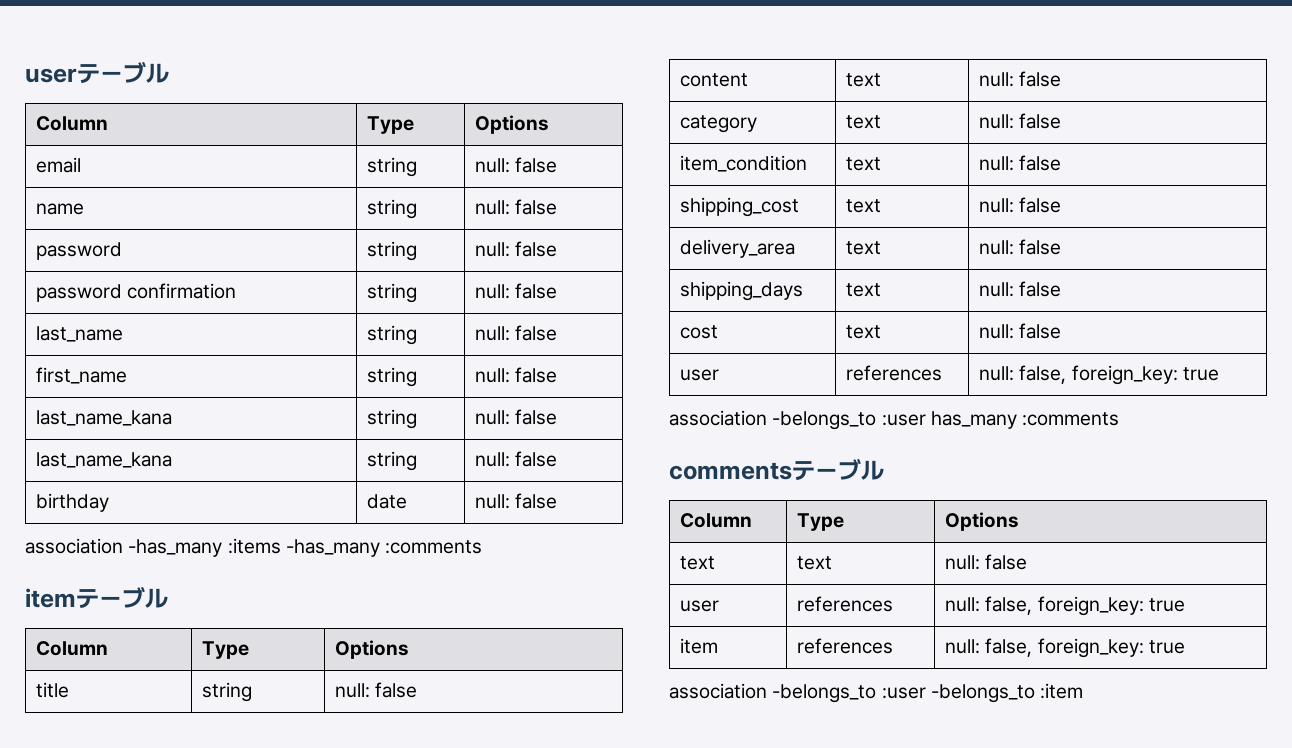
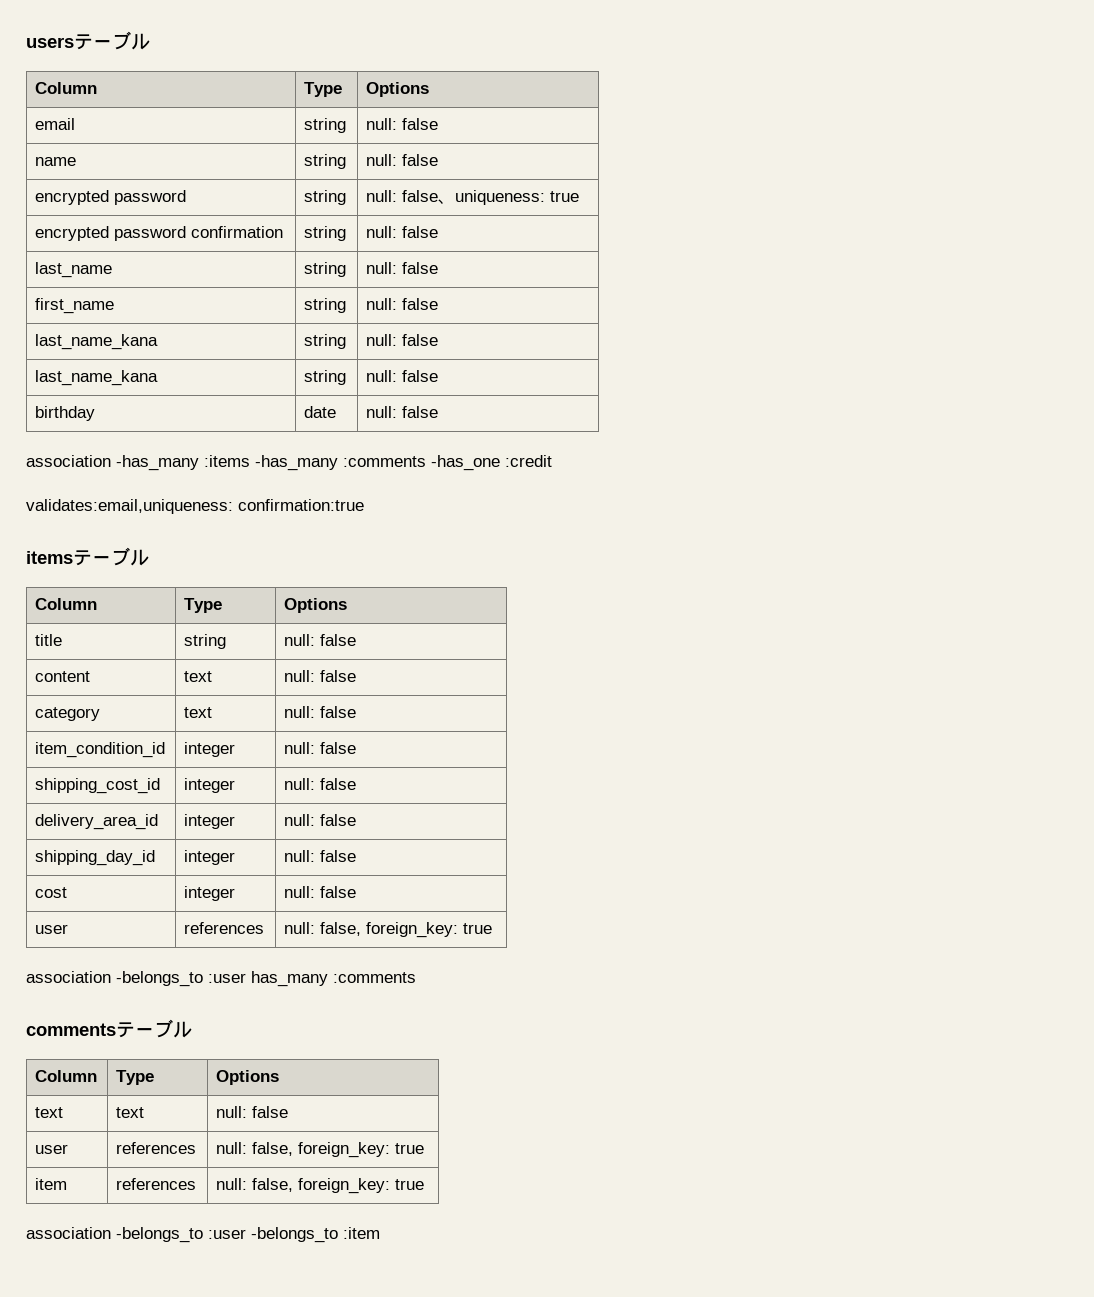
- userテーブル
+ usersテーブル
- password | string | null: false
- password confirmation | string | null: false
+ encrypted password | string | null: false、uniqueness: true
+ encrypted password confirmation | string | null: false
- association -has_many :items -has_many :comments
- itemテーブル
+ association -has_many :items -has_many :comments -has_one :credit
+ validates:email,uniqueness: confirmation:true
+ itemsテーブル
- item_condition | text | null: false
- shipping_cost | text | null: false
- delivery_area | text | null: false
- shipping_days | text | null: false
+ item_condition_id | integer | null: false
+ shipping_cost_id | integer | null: false
+ delivery_area_id | integer | null: false
+ shipping_day_id | integer | null: false
- cost | text | null: false
+ cost | integer | null: false

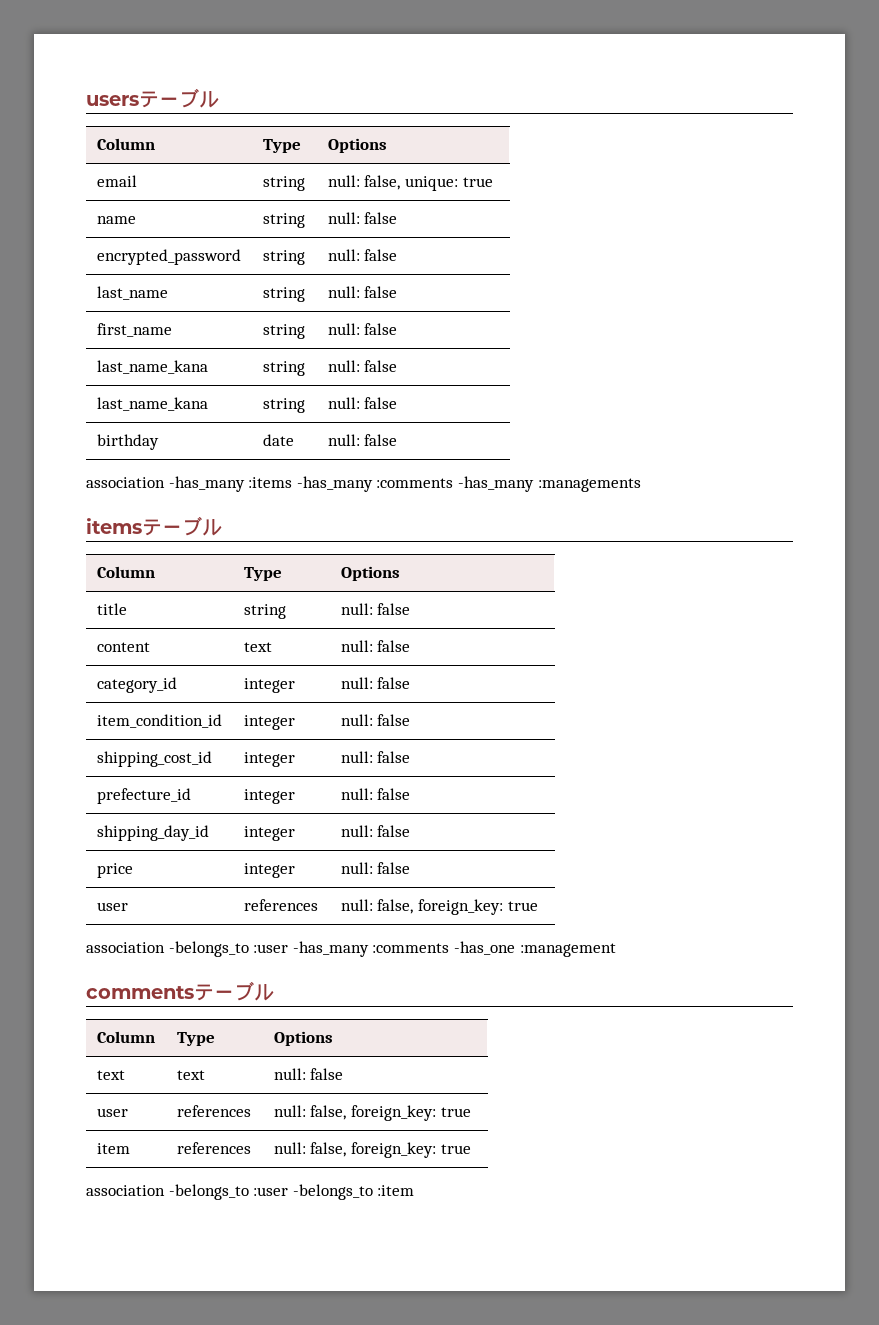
- email | string | null: false
+ email | string | null: false, unique: true
- encrypted password | string | null: false、uniqueness: true
- encrypted password confirmation | string | null: false
+ encrypted_password | string | null: false
- association -has_many :items -has_many :comments -has_one :credit
- validates:email,uniqueness: confirmation:true
+ association -has_many :items -has_many :comments -has_many :managements
- category | text | null: false
+ category_id | integer | null: false
- delivery_area_id | integer | null: false
+ prefecture_id | integer | null: false
- cost | integer | null: false
+ price | integer | null: false
- association -belongs_to :user has_many :comments
+ association -belongs_to :user -has_many :comments -has_one :management

